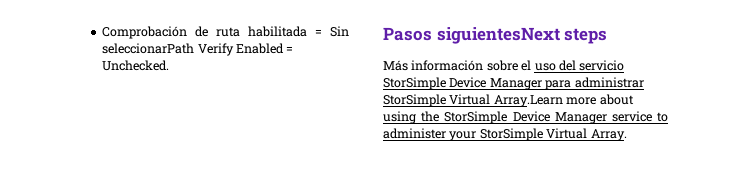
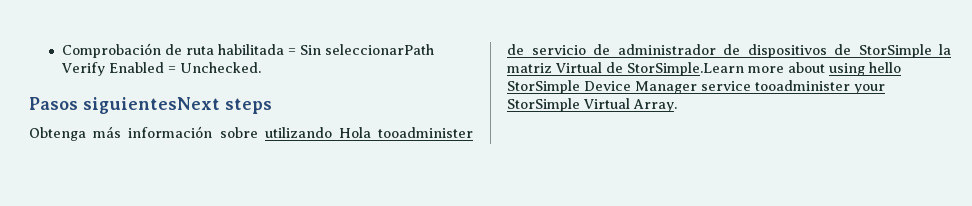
- Más información sobre el uso del servicio StorSimple Device Manager para administrar StorSimple Virtual Array.Learn more about using the StorSimple Device Manager service to administer your StorSimple Virtual Array.
+ Obtenga más información sobre utilizando Hola tooadminister de servicio de administrador de dispositivos de StorSimple la matriz Virtual de StorSimple.Learn more about using hello StorSimple Device Manager service tooadminister your StorSimple Virtual Array.

